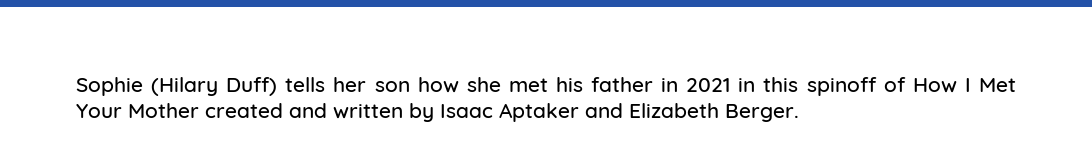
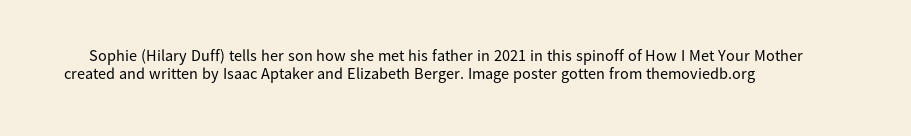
+ Image poster gotten from themoviedb.org

